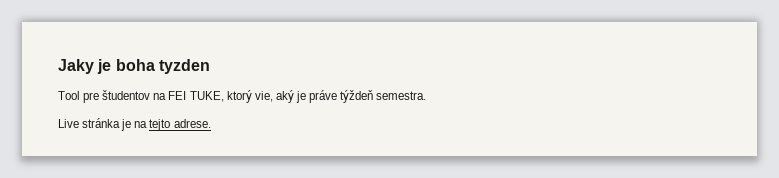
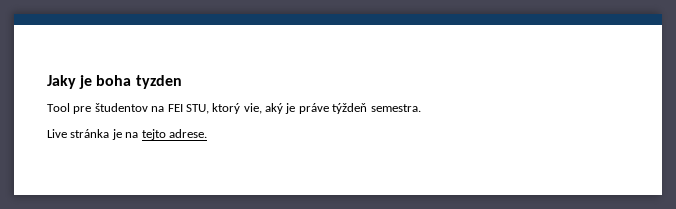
- Tool pre študentov na FEI TUKE, ktorý vie, aký je práve týždeň semestra.
+ Tool pre študentov na FEI STU, ktorý vie, aký je práve týždeň semestra.

